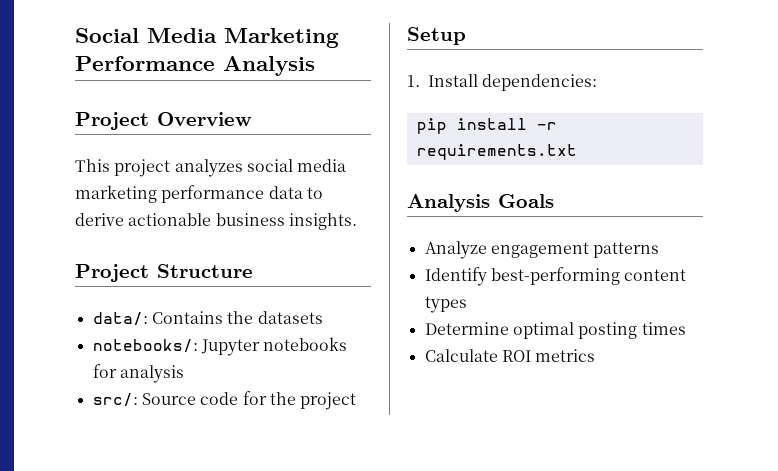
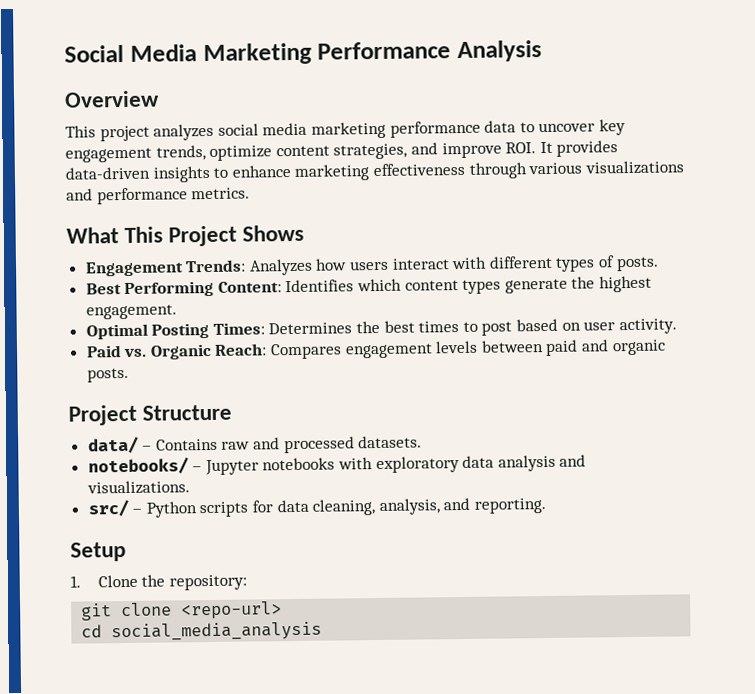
- Project Overview
+ Overview
- This project analyzes social media marketing performance data to derive actionable business insights.
+ This project analyzes social media marketing performance data to uncover key engagement trends, optimize content strategies, and improve ROI. It provides data-driven insights to enhance marketing effectiveness through various visualizations and performance metrics.
+ What This Project Shows
+ Engagement Trends: Analyzes how users interact with different types of posts.
+ Best Performing Content: Identifies which content types generate the highest engagement.
+ Optimal Posting Times: Determines the best times to post based on user activity.
+ Paid vs. Organic Reach: Compares engagement levels between paid and organic posts.
  Project Structure
- data/: Contains the datasets
- notebooks/: Jupyter notebooks for analysis
- src/: Source code for the project
+ data/ – Contains raw and processed datasets.
+ notebooks/ – Jupyter notebooks with exploratory data analysis and visualizations.
+ src/ – Python scripts for data cleaning, analysis, and reporting.
  Setup
- 1. Install dependencies:
- pip install -r requirements.txt
- Analysis Goals
- Analyze engagement patterns
- Identify best-performing content types
- Determine optimal posting times
- Calculate ROI metrics
+ 1. Clone the repository:
+ git clone <repo-url>
+ cd social_media_analysis

